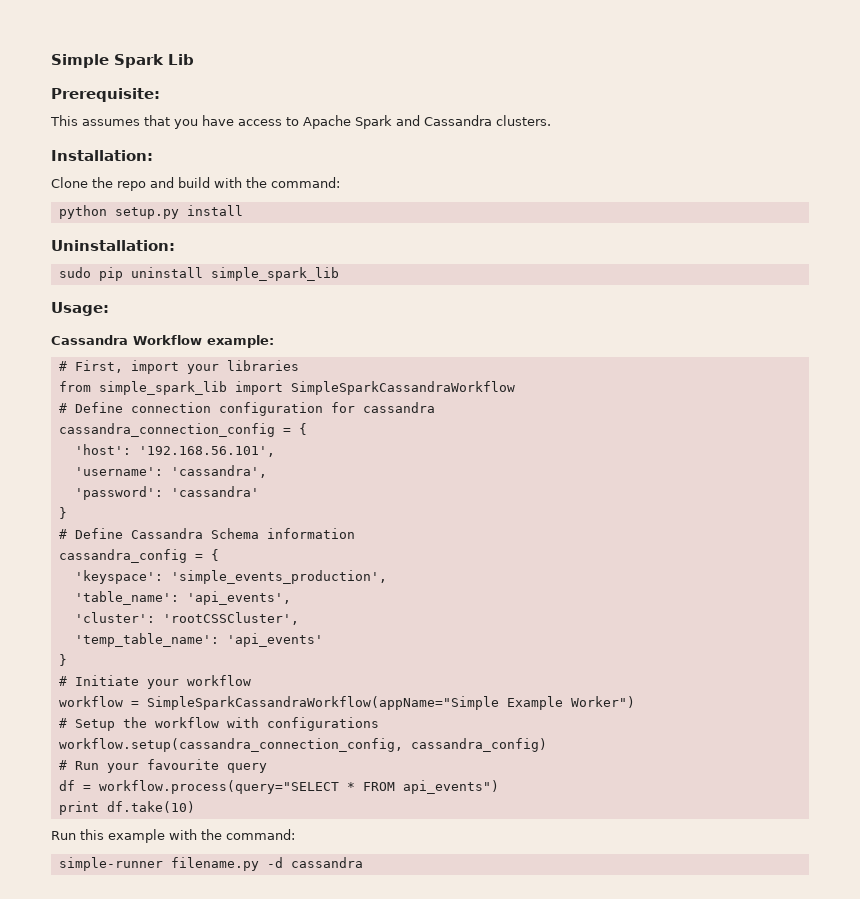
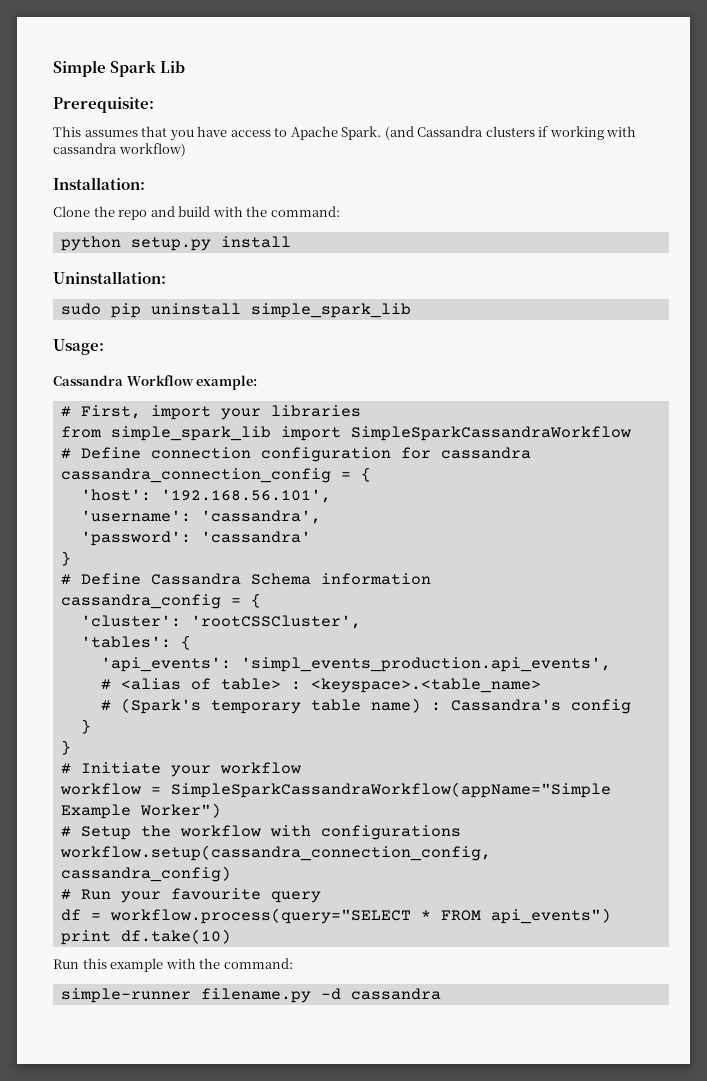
- This assumes that you have access to Apache Spark and Cassandra clusters.
+ This assumes that you have access to Apache Spark. (and Cassandra clusters if working with cassandra workflow)
- 'keyspace': 'simple_events_production',
- 'table_name': 'api_events',
  'cluster': 'rootCSSCluster',
- 'temp_table_name': 'api_events'
+ 'tables': {
+ 'api_events': 'simpl_events_production.api_events',
+ # <alias of table> : <keyspace>.<table_name>
+ # (Spark's temporary table name) : Cassandra's config
+ }

